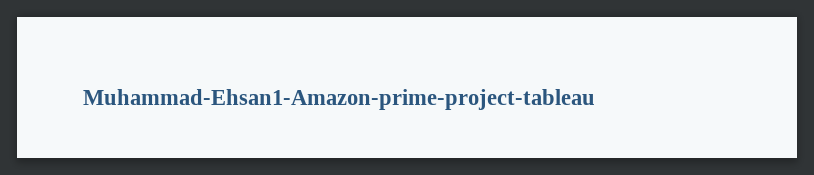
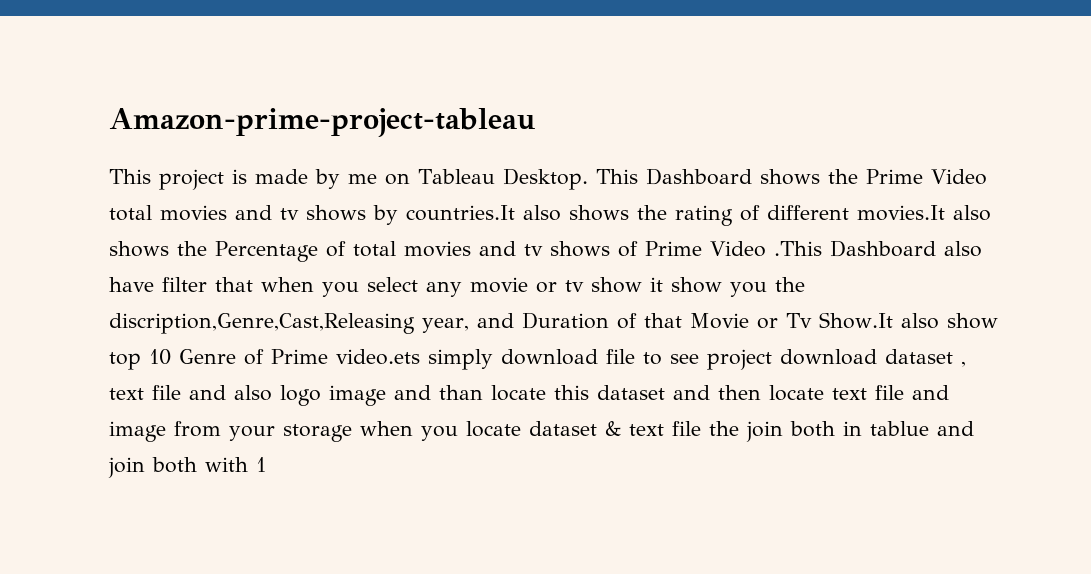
- Muhammad-Ehsan1-Amazon-prime-project-tableau
+ Amazon-prime-project-tableau
+ This project is made by me on Tableau Desktop. This Dashboard shows the Prime Video total movies and tv shows by countries.It also shows the rating of different movies.It also shows the Percentage of total movies and tv shows of Prime Video .This Dashboard also have filter that when you select any movie or tv show it show you the discription,Genre,Cast,Releasing year, and Duration of that Movie or Tv Show.It also show top 10 Genre of Prime video.ets simply download file to see project download dataset , text file and also logo image and than locate this dataset and then locate text file and image from your storage when you locate dataset & text file the join both in tablue and join both with 1

